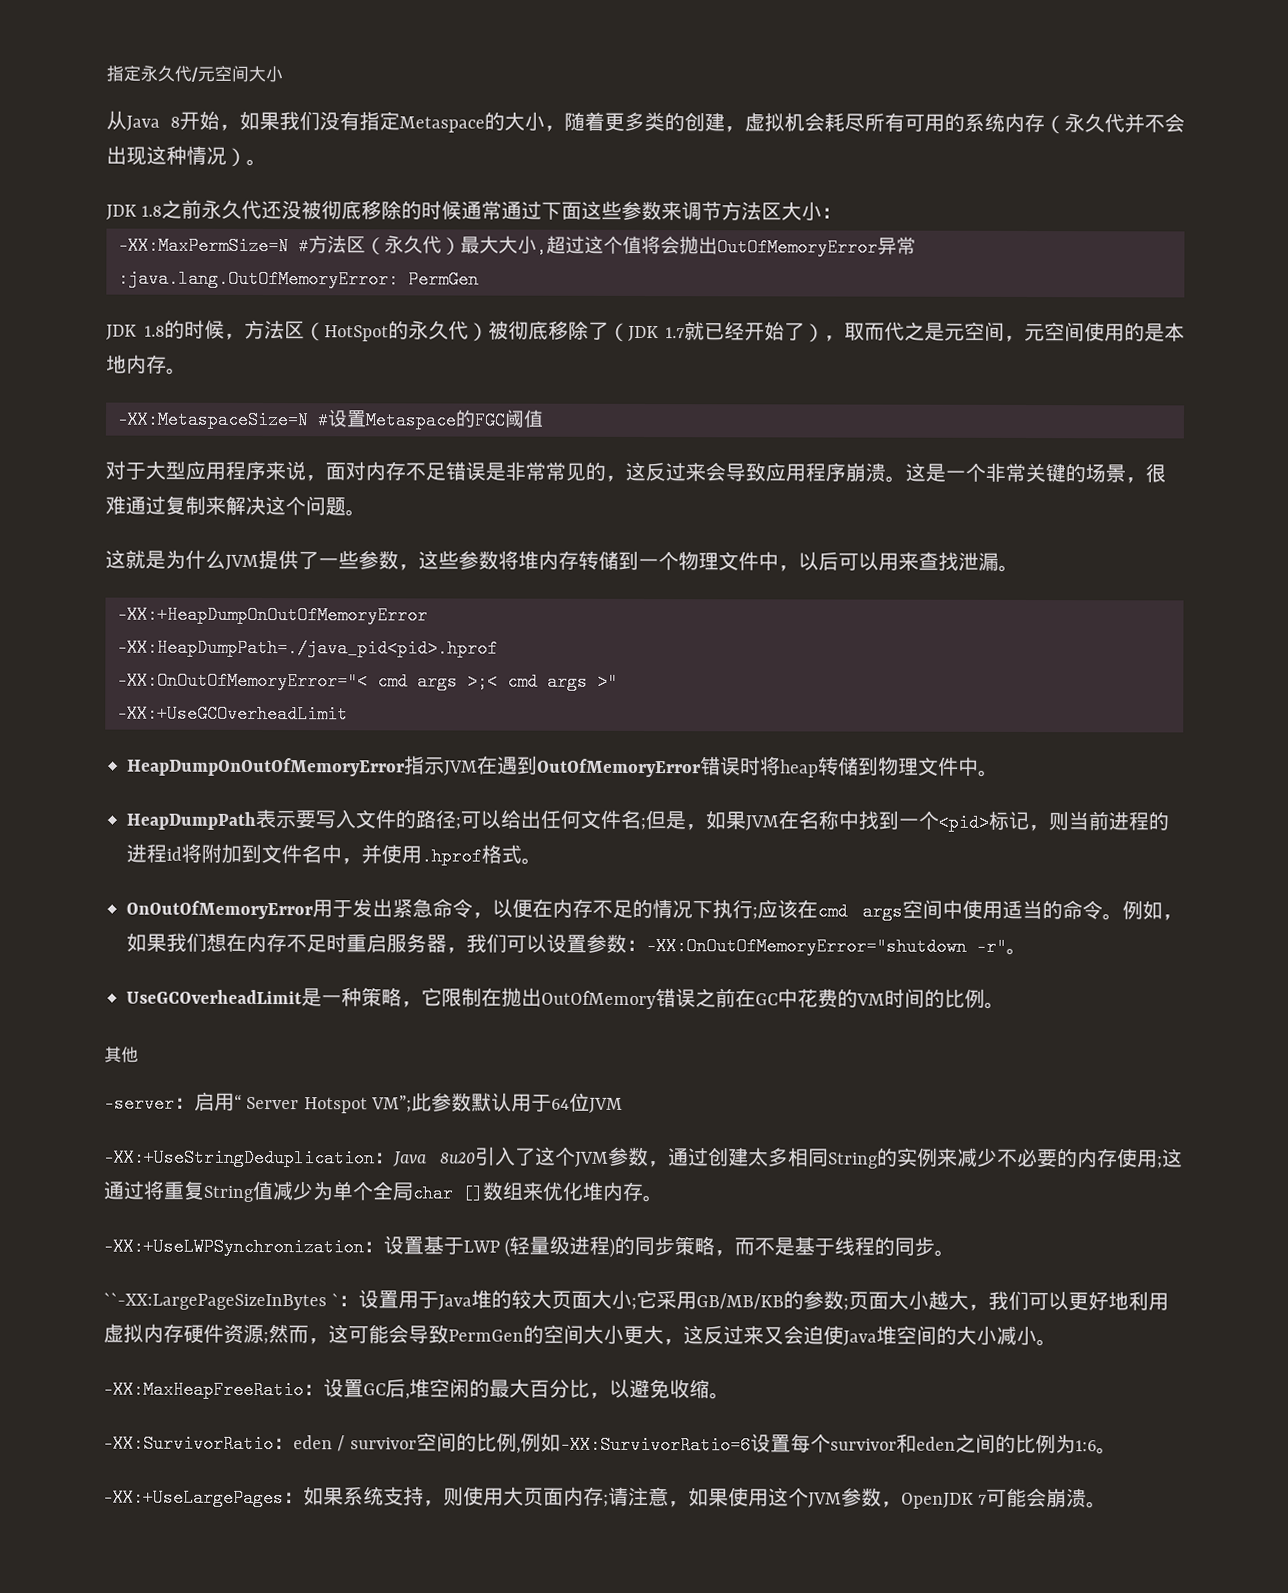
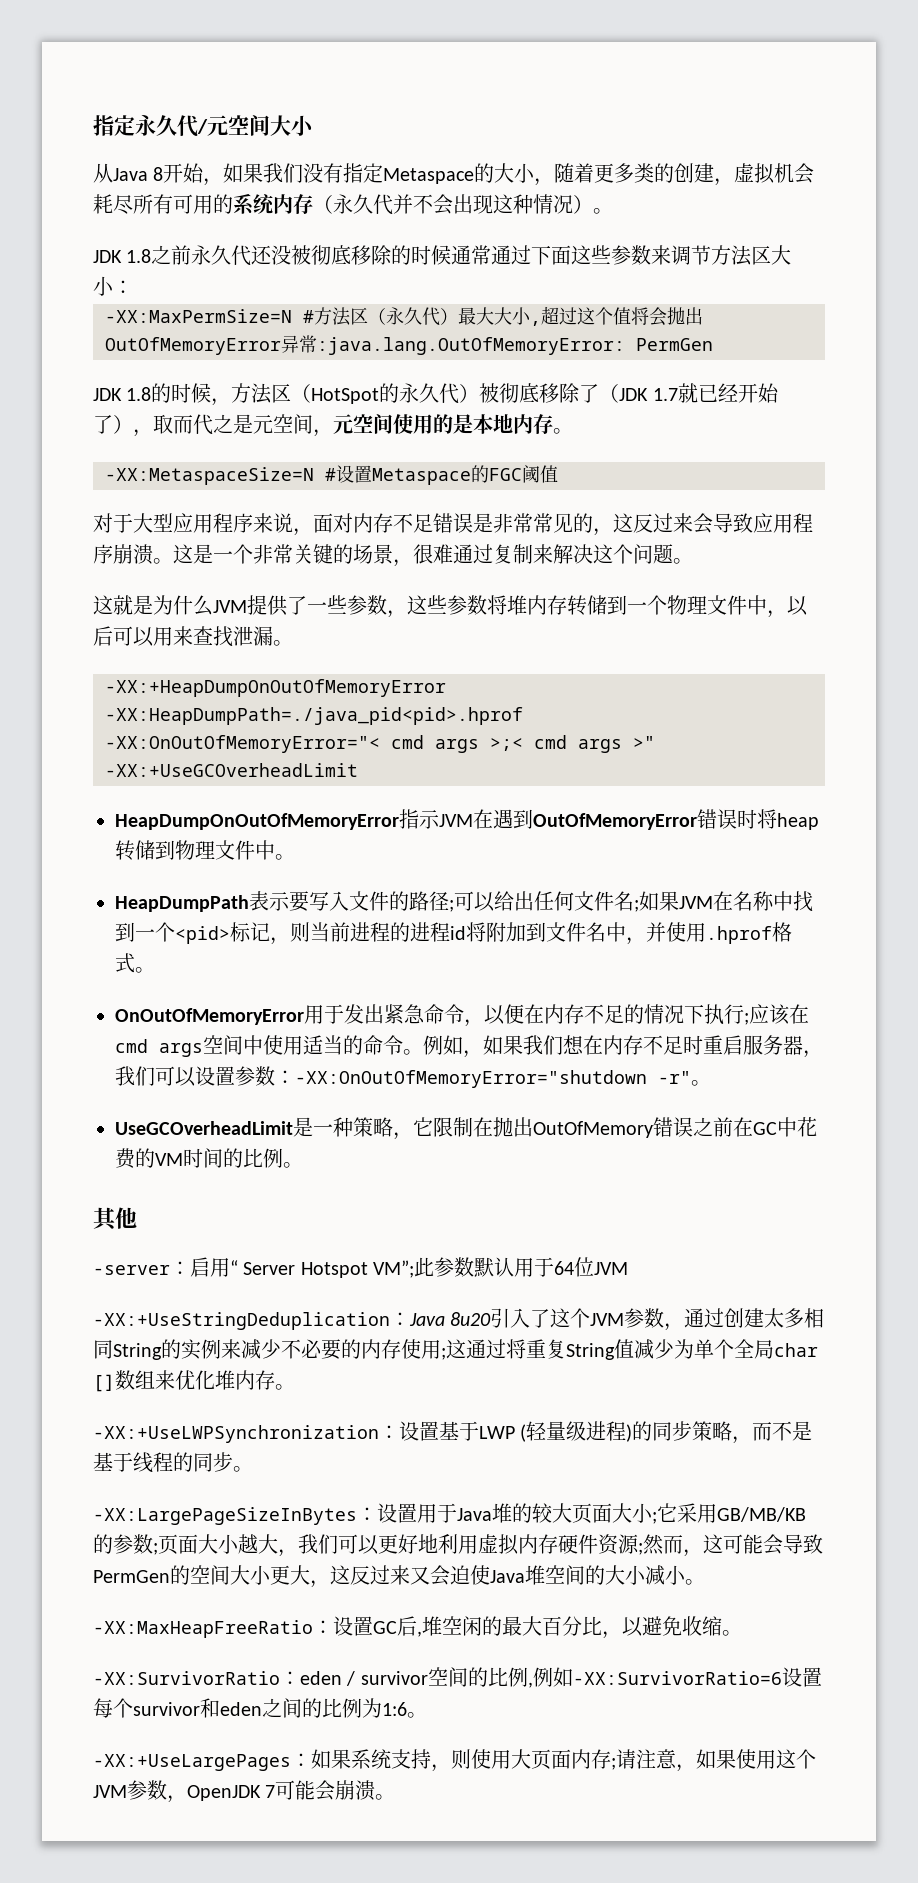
- HeapDumpPath表示要写入文件的路径;可以给出任何文件名;但是，如果JVM在名称中找到一个<pid>标记，则当前进程的进程id将附加到文件名中，并使用.hprof格式。
+ HeapDumpPath表示要写入文件的路径;可以给出任何文件名;如果JVM在名称中找到一个<pid>标记，则当前进程的进程id将附加到文件名中，并使用.hprof格式。
- ``-XX:LargePageSizeInBytes `：设置用于Java堆的较大页面大小;它采用GB/MB/KB的参数;页面大小越大，我们可以更好地利用虚拟内存硬件资源;然而，这可能会导致PermGen的空间大小更大，这反过来又会迫使Java堆空间的大小减小。
+ -XX:LargePageSizeInBytes：设置用于Java堆的较大页面大小;它采用GB/MB/KB的参数;页面大小越大，我们可以更好地利用虚拟内存硬件资源;然而，这可能会导致PermGen的空间大小更大，这反过来又会迫使Java堆空间的大小减小。

